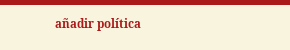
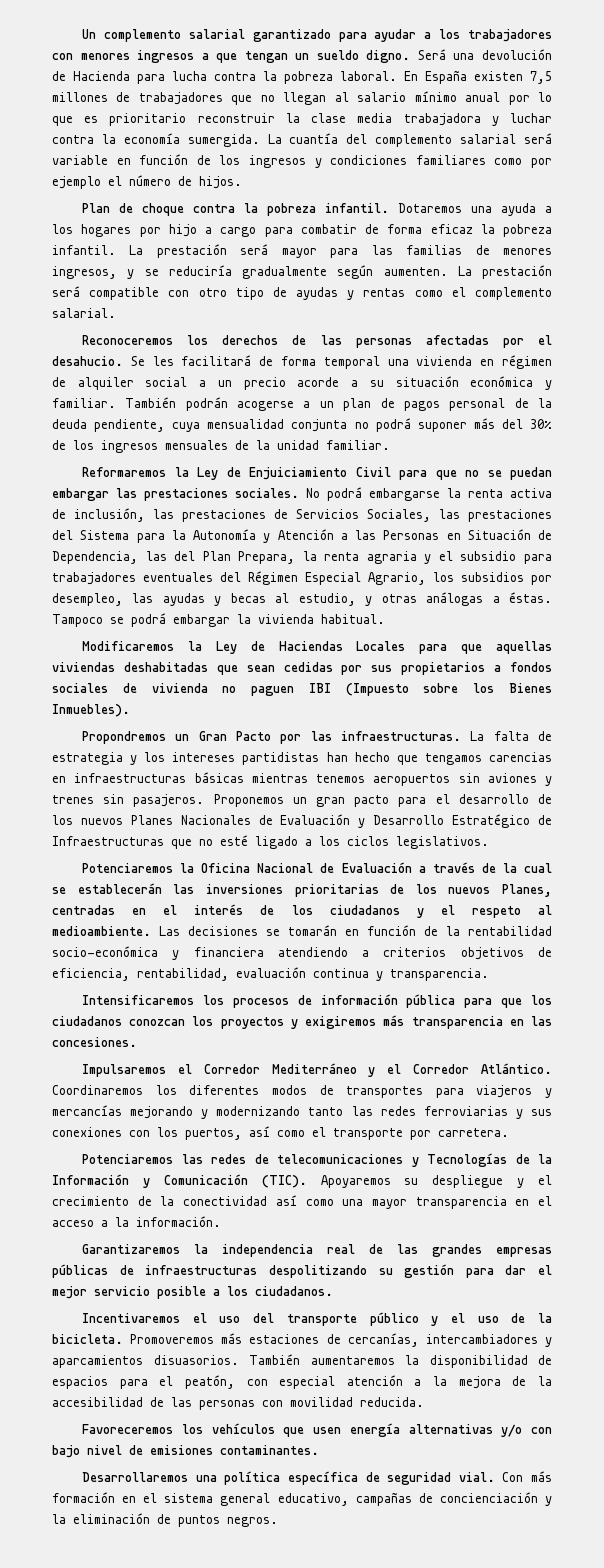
- añadir política
+ Un complemento salarial garantizado para ayudar a los trabajadores con menores ingresos a que tengan un sueldo digno. Será una devolución de Hacienda para lucha contra la pobreza laboral. En España existen 7,5 millones de trabajadores que no llegan al salario mínimo anual por lo que es prioritario reconstruir la clase media trabajadora y luchar contra la economía sumergida. La cuantía del complemento salarial será variable en función de los ingresos y condiciones familiares como por ejemplo el número de hijos.
+ Plan de choque contra la pobreza infantil. Dotaremos una ayuda a los hogares por hijo a cargo para combatir de forma eficaz la pobreza infantil. La prestación será mayor para las familias de menores ingresos, y se reduciría gradualmente según aumenten. La prestación será compatible con otro tipo de ayudas y rentas como el complemento salarial.
+ Reconoceremos los derechos de las personas afectadas por el desahucio. Se les facilitará de forma temporal una vivienda en régimen de alquiler social a un precio acorde a su situación económica y familiar. También podrán acogerse a un plan de pagos personal de la deuda pendiente, cuya mensualidad conjunta no podrá suponer más del 30% de los ingresos mensuales de la unidad familiar.
+ Reformaremos la Ley de Enjuiciamiento Civil para que no se puedan embargar las prestaciones sociales. No podrá embargarse la renta activa de inclusión, las prestaciones de Servicios Sociales, las prestaciones del Sistema para la Autonomía y Atención a las Personas en Situación de Dependencia, las del Plan Prepara, la renta agraria y el subsidio para trabajadores eventuales del Régimen Especial Agrario, los subsidios por desempleo, las ayudas y becas al estudio, y otras análogas a éstas. Tampoco se podrá embargar la vivienda habitual.
+ Modificaremos la Ley de Haciendas Locales para que aquellas viviendas deshabitadas que sean cedidas por sus propietarios a fondos sociales de vivienda no paguen IBI (Impuesto sobre los Bienes Inmuebles).
+ Propondremos un Gran Pacto por las infraestructuras. La falta de estrategia y los intereses partidistas han hecho que tengamos carencias en infraestructuras básicas mientras tenemos aeropuertos sin aviones y trenes sin pasajeros. Proponemos un gran pacto para el desarrollo de los nuevos Planes Nacionales de Evaluación y Desarrollo Estratégico de Infraestructuras que no esté ligado a los ciclos legislativos.
+ Potenciaremos la Oficina Nacional de Evaluación a través de la cual se establecerán las inversiones prioritarias de los nuevos Planes, centradas en el interés de los ciudadanos y el respeto al medioambiente. Las decisiones se tomarán en función de la rentabilidad socio-económica y financiera atendiendo a criterios objetivos de eficiencia, rentabilidad, evaluación continua y transparencia.
+ Intensificaremos los procesos de información pública para que los ciudadanos conozcan los proyectos y exigiremos más transparencia en las concesiones.
+ Impulsaremos el Corredor Mediterráneo y el Corredor Atlántico. Coordinaremos los diferentes modos de transportes para viajeros y mercancías mejorando y modernizando tanto las redes ferroviarias y sus conexiones con los puertos, así como el transporte por carretera.
+ Potenciaremos las redes de telecomunicaciones y Tecnologías de la Información y Comunicación (TIC). Apoyaremos su despliegue y el crecimiento de la conectividad así como una mayor transparencia en el acceso a la información.
+ Garantizaremos la independencia real de las grandes empresas públicas de infraestructuras despolitizando su gestión para dar el mejor servicio posible a los ciudadanos.
+ Incentivaremos el uso del transporte público y el uso de la bicicleta. Promoveremos más estaciones de cercanías, intercambiadores y aparcamientos disuasorios. También aumentaremos la disponibilidad de espacios para el peatón, con especial atención a la mejora de la accesibilidad de las personas con movilidad reducida.
+ Favoreceremos los vehículos que usen energía alternativas y/o con bajo nivel de emisiones contaminantes.
+ Desarrollaremos una política específica de seguridad vial. Con más formación en el sistema general educativo, campañas de concienciación y la eliminación de puntos negros.

